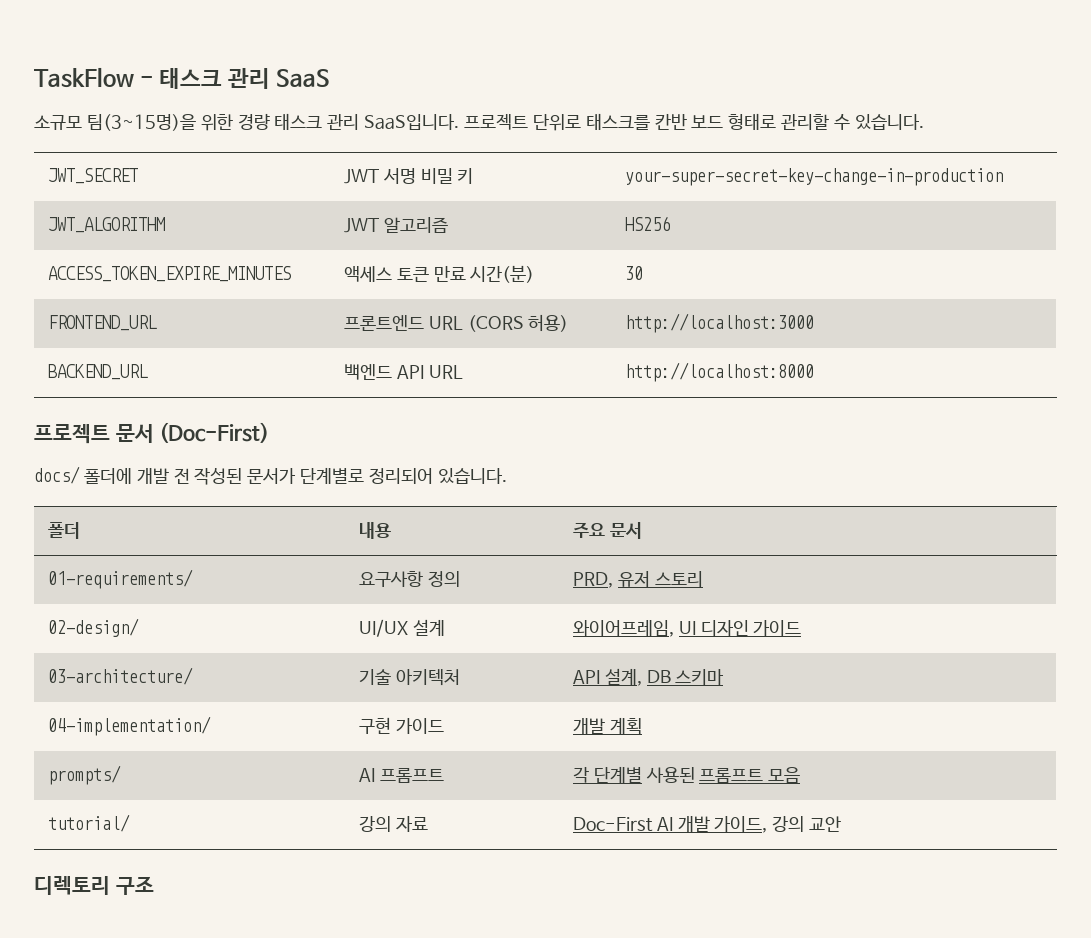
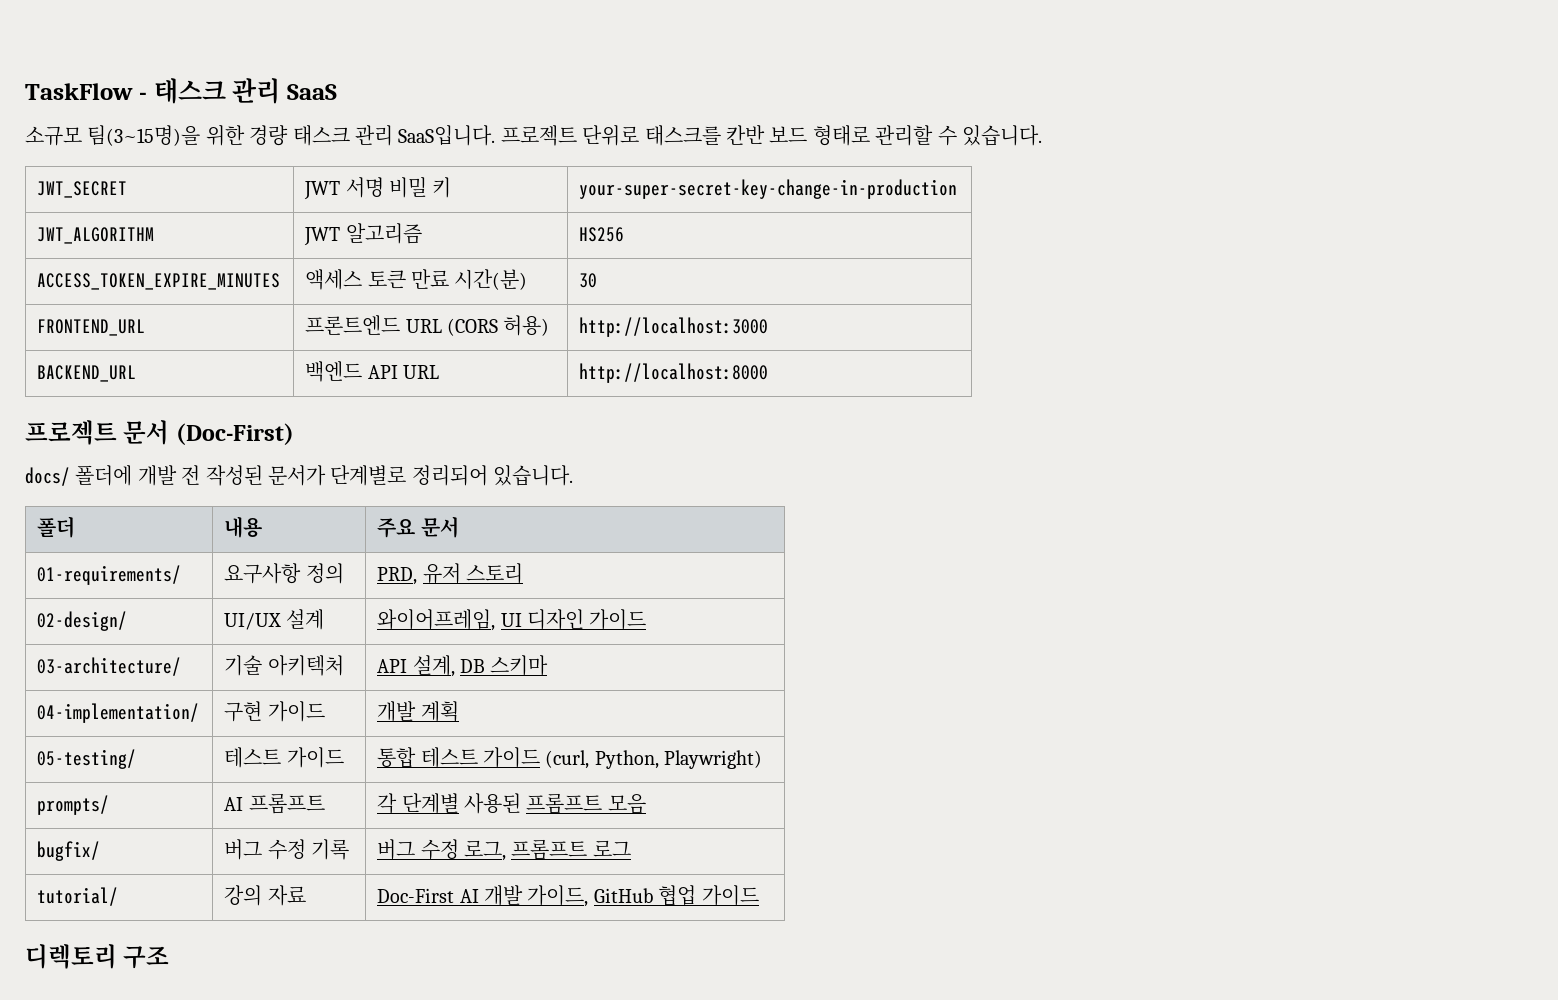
+ 05-testing/ | 테스트 가이드 | 통합 테스트 가이드 (curl, Python, Playwright)
+ bugfix/ | 버그 수정 기록 | 버그 수정 로그, 프롬프트 로그
- tutorial/ | 강의 자료 | Doc-First AI 개발 가이드, 강의 교안
+ tutorial/ | 강의 자료 | Doc-First AI 개발 가이드, GitHub 협업 가이드

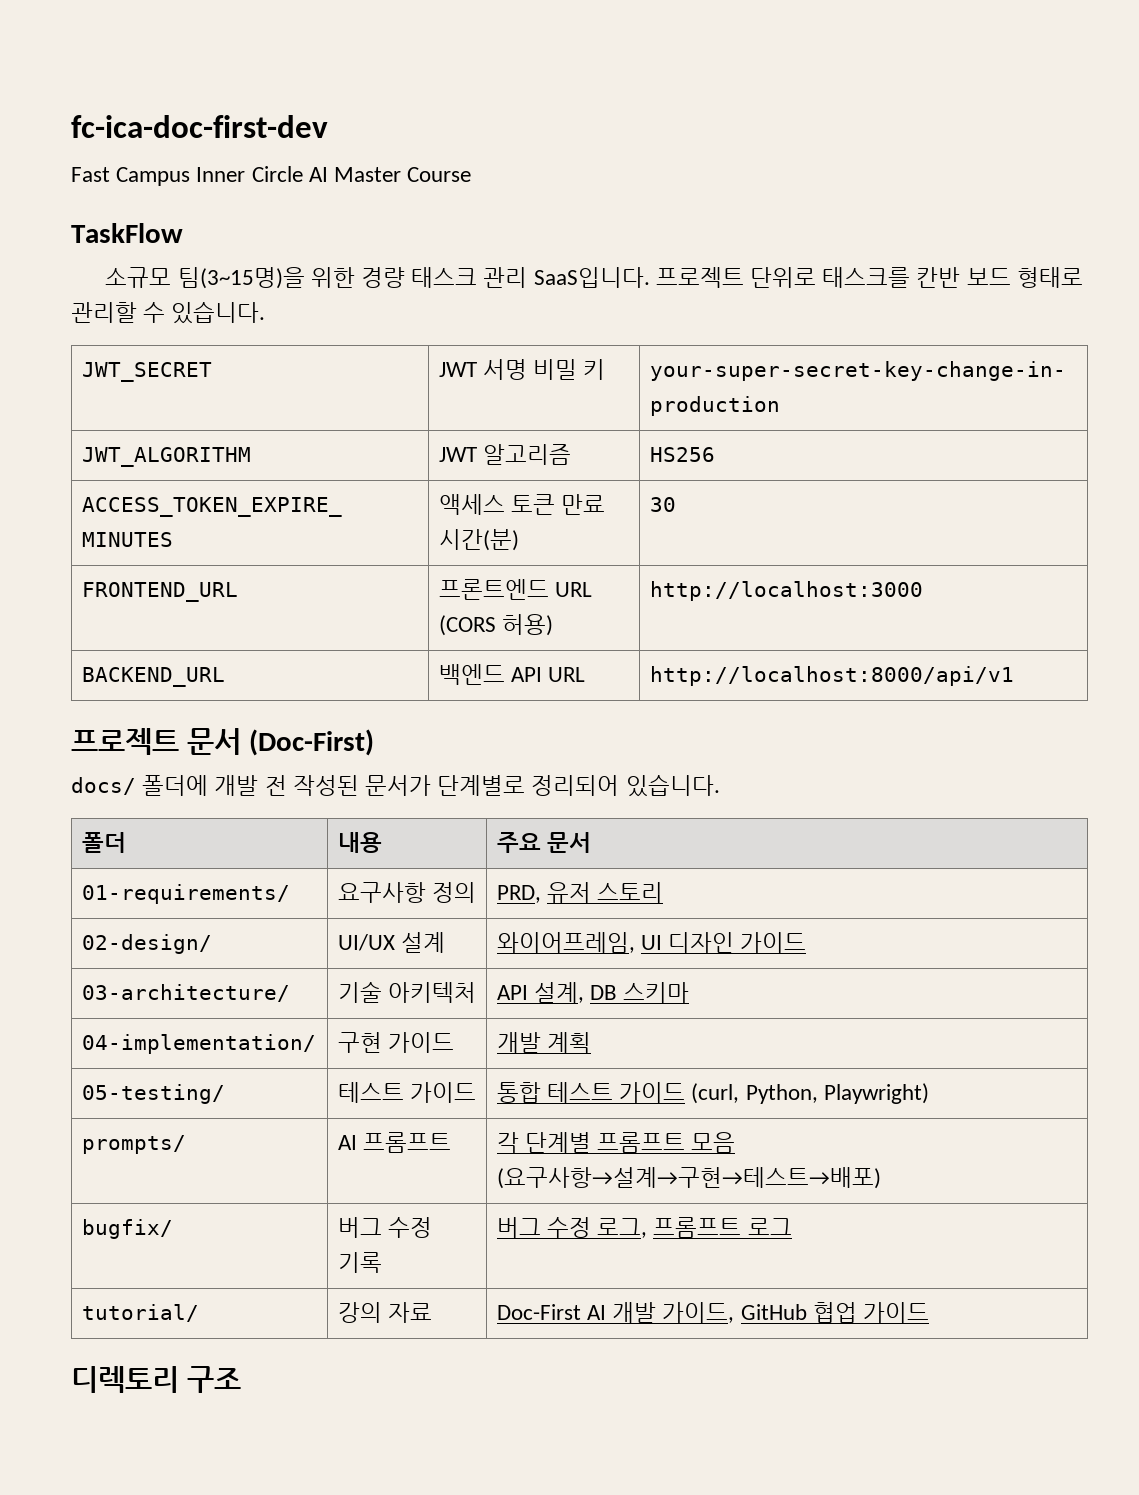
- TaskFlow - 태스크 관리 SaaS
+ fc-ica-doc-first-dev
+ Fast Campus Inner Circle AI Master Course
+ TaskFlow
- BACKEND_URL | 백엔드 API URL | http://localhost:8000
+ BACKEND_URL | 백엔드 API URL | http://localhost:8000/api/v1
- prompts/ | AI 프롬프트 | 각 단계별 사용된 프롬프트 모음
+ prompts/ | AI 프롬프트 | 각 단계별 프롬프트 모음 (요구사항→설계→구현→테스트→배포)

